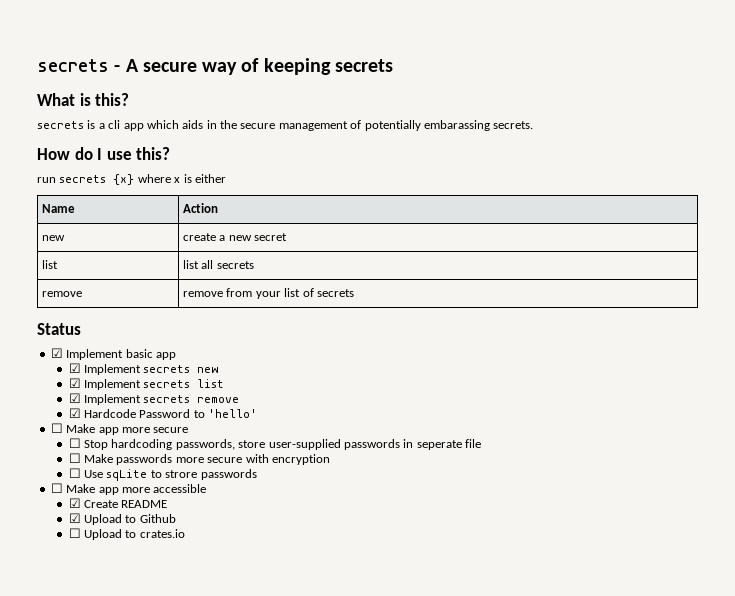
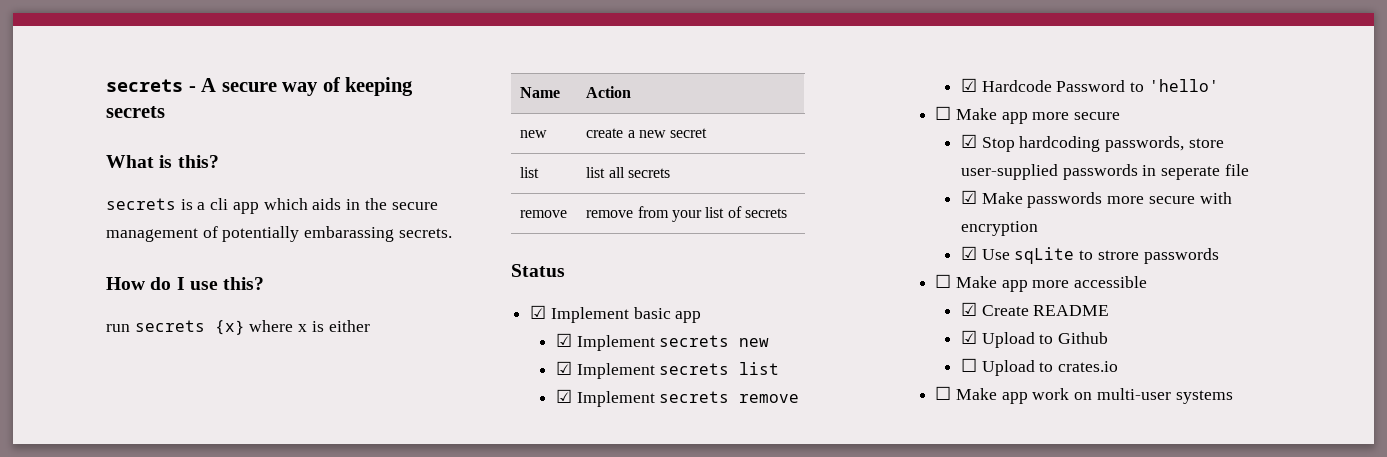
- ☐ Stop hardcoding passwords, store user-supplied passwords in seperate file
+ ☑ Stop hardcoding passwords, store user-supplied passwords in seperate file
- ☐ Make passwords more secure with encryption
+ ☑ Make passwords more secure with encryption
- ☐ Use sqLite to strore passwords
+ ☑ Use sqLite to strore passwords
+ ☐ Make app work on multi-user systems

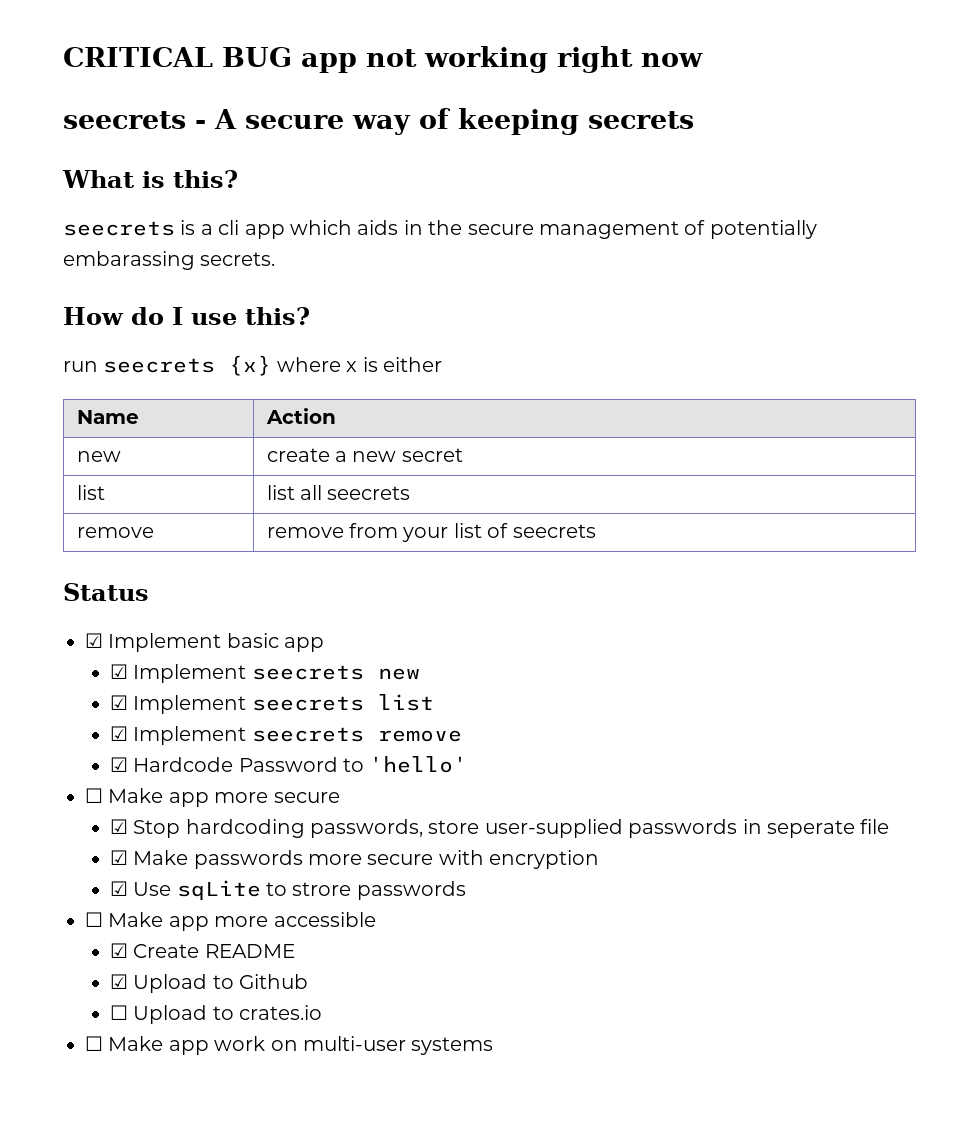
- secrets - A secure way of keeping secrets
+ CRITICAL BUG app not working right now
+ seecrets - A secure way of keeping secrets
- secrets is a cli app which aids in the secure management of potentially embarassing secrets.
+ seecrets is a cli app which aids in the secure management of potentially embarassing secrets.
- run secrets {x} where x is either
+ run seecrets {x} where x is either
- list | list all secrets
+ list | list all seecrets
- remove | remove from your list of secrets
+ remove | remove from your list of seecrets
- ☑ Implement secrets new
+ ☑ Implement seecrets new
- ☑ Implement secrets list
+ ☑ Implement seecrets list
- ☑ Implement secrets remove
+ ☑ Implement seecrets remove

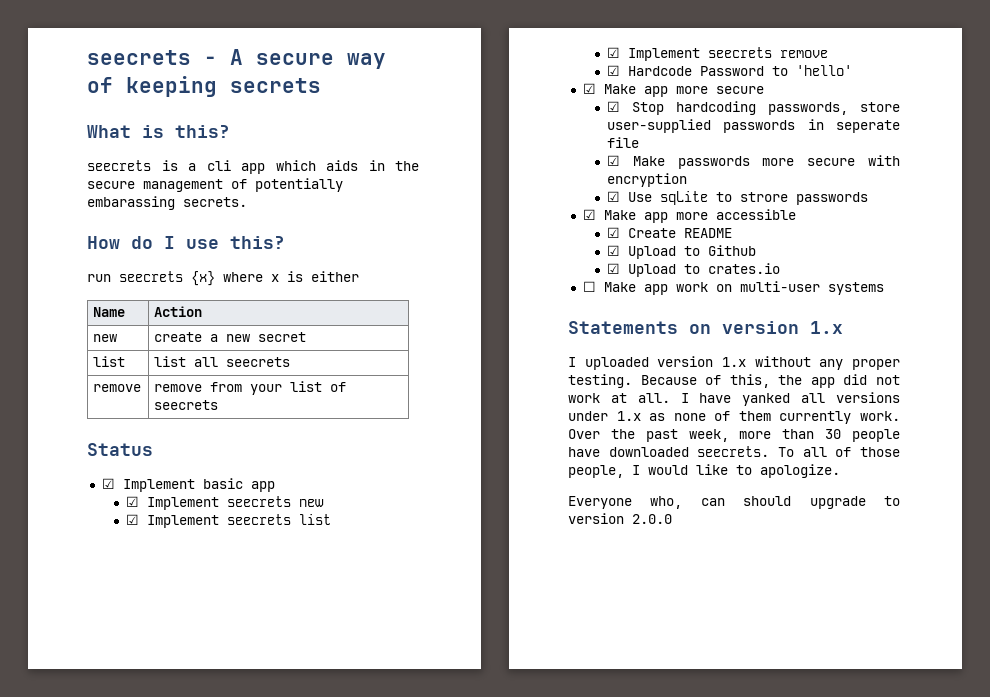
- CRITICAL BUG app not working right now
- ☐ Make app more secure
+ ☑ Make app more secure
- ☐ Make app more accessible
+ ☑ Make app more accessible
- ☐ Upload to crates.io
+ ☑ Upload to crates.io
+ Statements on version 1.x
+ I uploaded version 1.x without any proper testing. Because of this, the app did not work at all. I have yanked all versions under 1.x as none of them currently work. Over the past week, more than 30 people have downloaded seecrets. To all of those people, I would like to apologize.
+ Everyone who, can should upgrade to version 2.0.0

